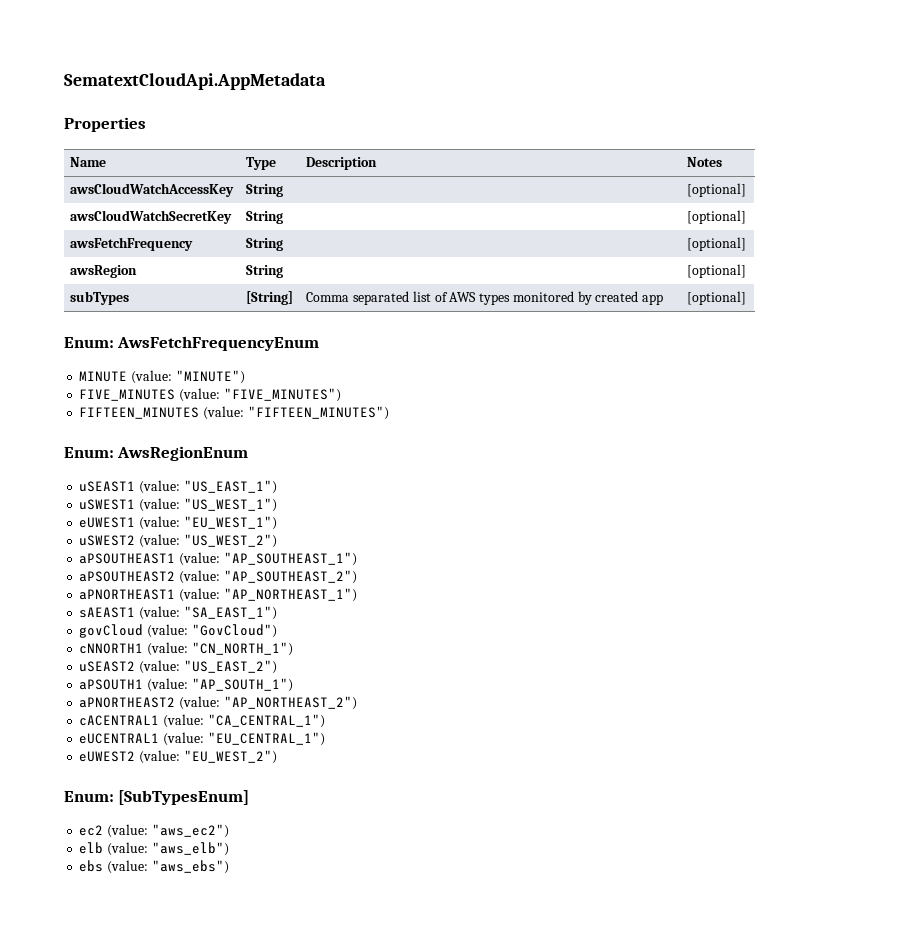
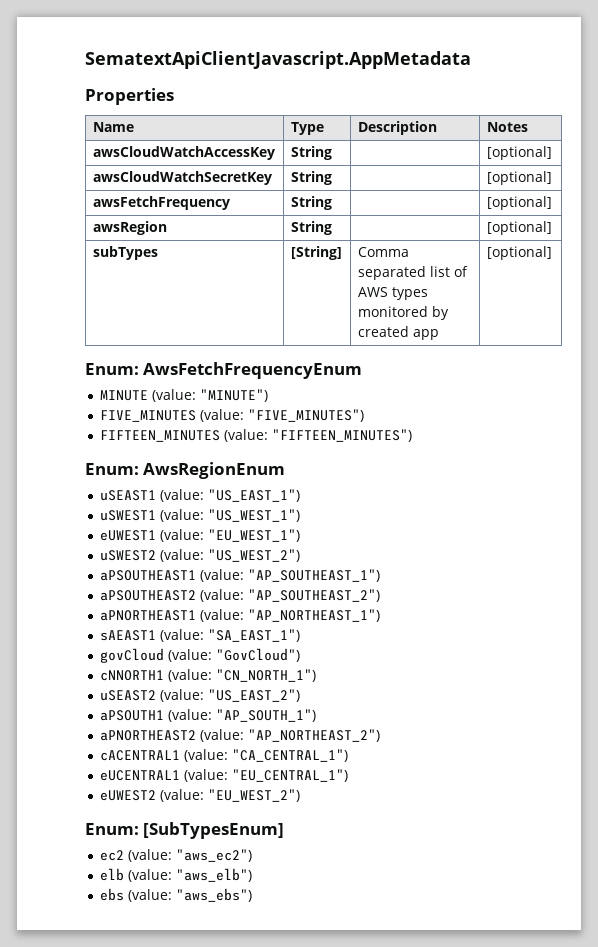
- SematextCloudApi.AppMetadata
+ SematextApiClientJavascript.AppMetadata

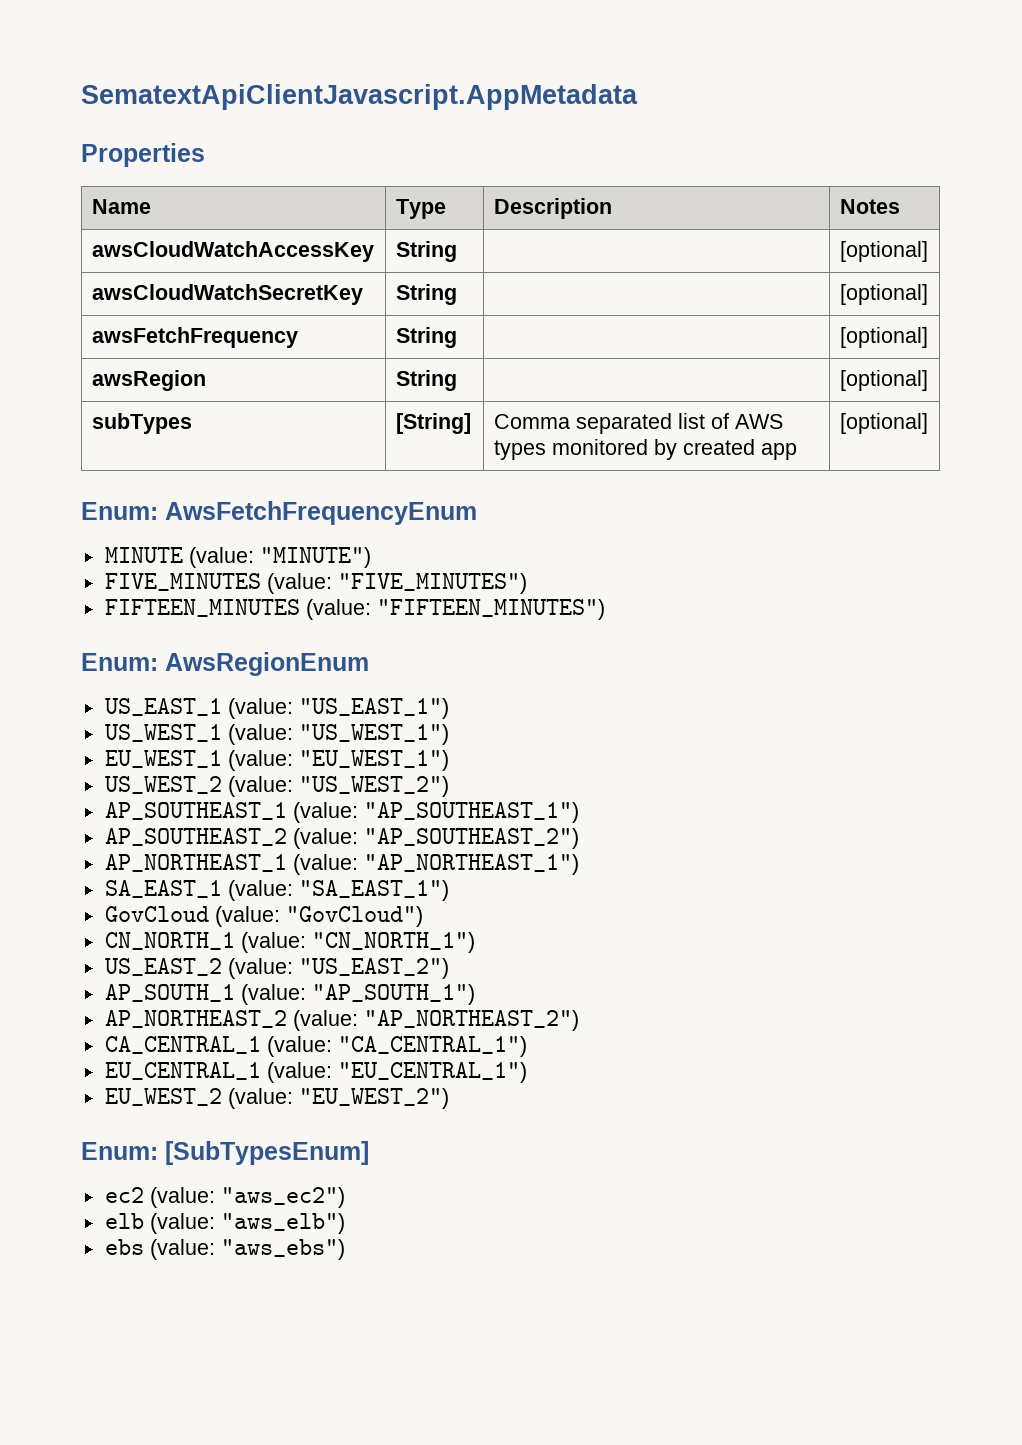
- uSEAST1 (value: "US_EAST_1")
+ US_EAST_1 (value: "US_EAST_1")
- uSWEST1 (value: "US_WEST_1")
+ US_WEST_1 (value: "US_WEST_1")
- eUWEST1 (value: "EU_WEST_1")
+ EU_WEST_1 (value: "EU_WEST_1")
- uSWEST2 (value: "US_WEST_2")
+ US_WEST_2 (value: "US_WEST_2")
- aPSOUTHEAST1 (value: "AP_SOUTHEAST_1")
+ AP_SOUTHEAST_1 (value: "AP_SOUTHEAST_1")
- aPSOUTHEAST2 (value: "AP_SOUTHEAST_2")
+ AP_SOUTHEAST_2 (value: "AP_SOUTHEAST_2")
- aPNORTHEAST1 (value: "AP_NORTHEAST_1")
+ AP_NORTHEAST_1 (value: "AP_NORTHEAST_1")
- sAEAST1 (value: "SA_EAST_1")
+ SA_EAST_1 (value: "SA_EAST_1")
- govCloud (value: "GovCloud")
+ GovCloud (value: "GovCloud")
- cNNORTH1 (value: "CN_NORTH_1")
+ CN_NORTH_1 (value: "CN_NORTH_1")
- uSEAST2 (value: "US_EAST_2")
+ US_EAST_2 (value: "US_EAST_2")
- aPSOUTH1 (value: "AP_SOUTH_1")
+ AP_SOUTH_1 (value: "AP_SOUTH_1")
- aPNORTHEAST2 (value: "AP_NORTHEAST_2")
+ AP_NORTHEAST_2 (value: "AP_NORTHEAST_2")
- cACENTRAL1 (value: "CA_CENTRAL_1")
+ CA_CENTRAL_1 (value: "CA_CENTRAL_1")
- eUCENTRAL1 (value: "EU_CENTRAL_1")
+ EU_CENTRAL_1 (value: "EU_CENTRAL_1")
- eUWEST2 (value: "EU_WEST_2")
+ EU_WEST_2 (value: "EU_WEST_2")

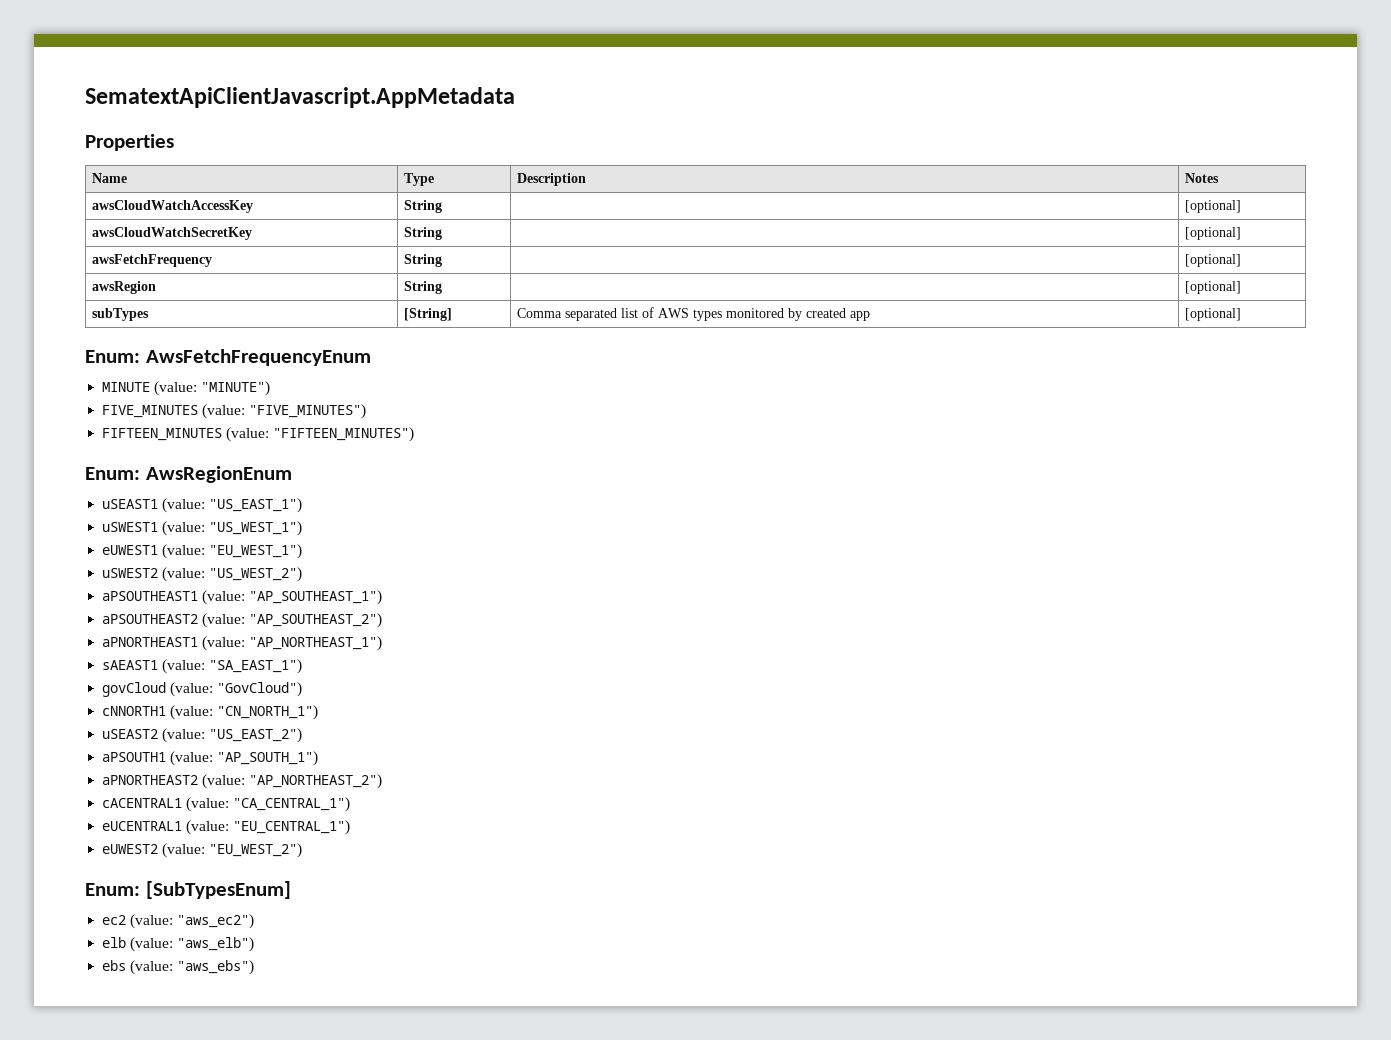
- US_EAST_1 (value: "US_EAST_1")
+ uSEAST1 (value: "US_EAST_1")
- US_WEST_1 (value: "US_WEST_1")
+ uSWEST1 (value: "US_WEST_1")
- EU_WEST_1 (value: "EU_WEST_1")
+ eUWEST1 (value: "EU_WEST_1")
- US_WEST_2 (value: "US_WEST_2")
+ uSWEST2 (value: "US_WEST_2")
- AP_SOUTHEAST_1 (value: "AP_SOUTHEAST_1")
+ aPSOUTHEAST1 (value: "AP_SOUTHEAST_1")
- AP_SOUTHEAST_2 (value: "AP_SOUTHEAST_2")
+ aPSOUTHEAST2 (value: "AP_SOUTHEAST_2")
- AP_NORTHEAST_1 (value: "AP_NORTHEAST_1")
+ aPNORTHEAST1 (value: "AP_NORTHEAST_1")
- SA_EAST_1 (value: "SA_EAST_1")
+ sAEAST1 (value: "SA_EAST_1")
- GovCloud (value: "GovCloud")
+ govCloud (value: "GovCloud")
- CN_NORTH_1 (value: "CN_NORTH_1")
+ cNNORTH1 (value: "CN_NORTH_1")
- US_EAST_2 (value: "US_EAST_2")
+ uSEAST2 (value: "US_EAST_2")
- AP_SOUTH_1 (value: "AP_SOUTH_1")
+ aPSOUTH1 (value: "AP_SOUTH_1")
- AP_NORTHEAST_2 (value: "AP_NORTHEAST_2")
+ aPNORTHEAST2 (value: "AP_NORTHEAST_2")
- CA_CENTRAL_1 (value: "CA_CENTRAL_1")
+ cACENTRAL1 (value: "CA_CENTRAL_1")
- EU_CENTRAL_1 (value: "EU_CENTRAL_1")
+ eUCENTRAL1 (value: "EU_CENTRAL_1")
- EU_WEST_2 (value: "EU_WEST_2")
+ eUWEST2 (value: "EU_WEST_2")

